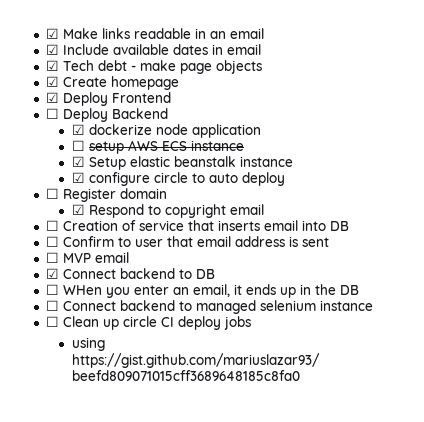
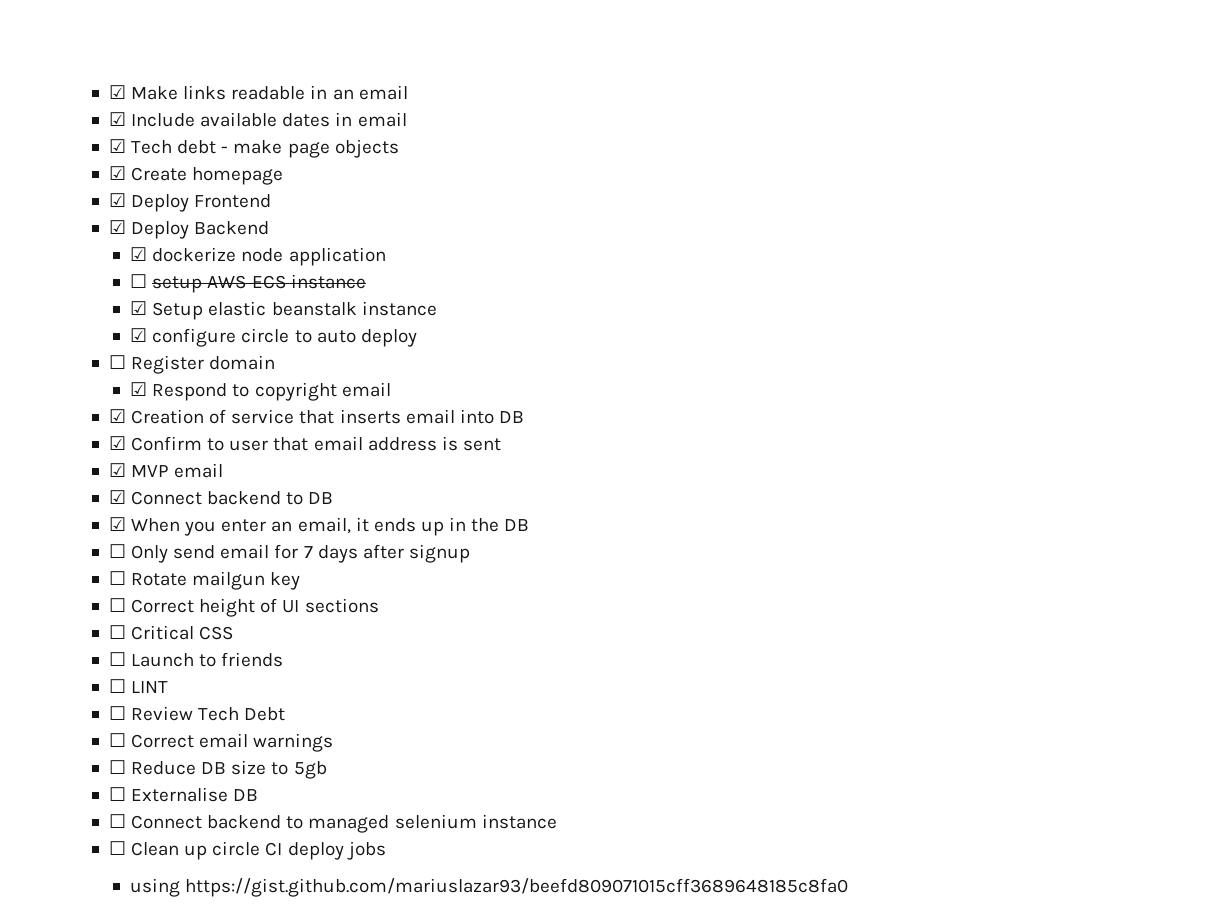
- ☐ Deploy Backend
+ ☑ Deploy Backend
- ☐ Creation of service that inserts email into DB
+ ☑ Creation of service that inserts email into DB
- ☐ Confirm to user that email address is sent
+ ☑ Confirm to user that email address is sent
- ☐ MVP email
+ ☑ MVP email
- ☐ WHen you enter an email, it ends up in the DB
+ ☑ When you enter an email, it ends up in the DB
+ ☐ Only send email for 7 days after signup
+ ☐ Rotate mailgun key
+ ☐ Correct height of UI sections
+ ☐ Critical CSS
+ ☐ Launch to friends
+ ☐ LINT
+ ☐ Review Tech Debt
+ ☐ Correct email warnings
+ ☐ Reduce DB size to 5gb
+ ☐ Externalise DB

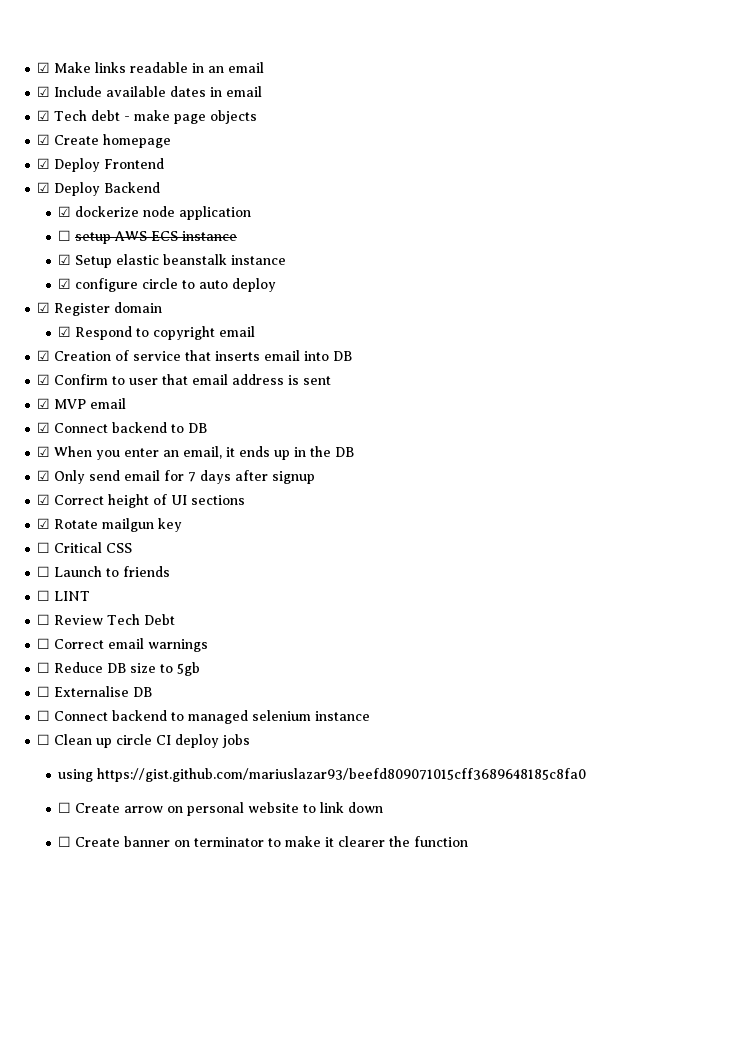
- ☐ Register domain
+ ☑ Register domain
- ☐ Only send email for 7 days after signup
+ ☑ Only send email for 7 days after signup
- ☐ Rotate mailgun key
- ☐ Correct height of UI sections
+ ☑ Correct height of UI sections
+ ☑ Rotate mailgun key
+ ☐ Create arrow on personal website to link down
+ ☐ Create banner on terminator to make it clearer the function

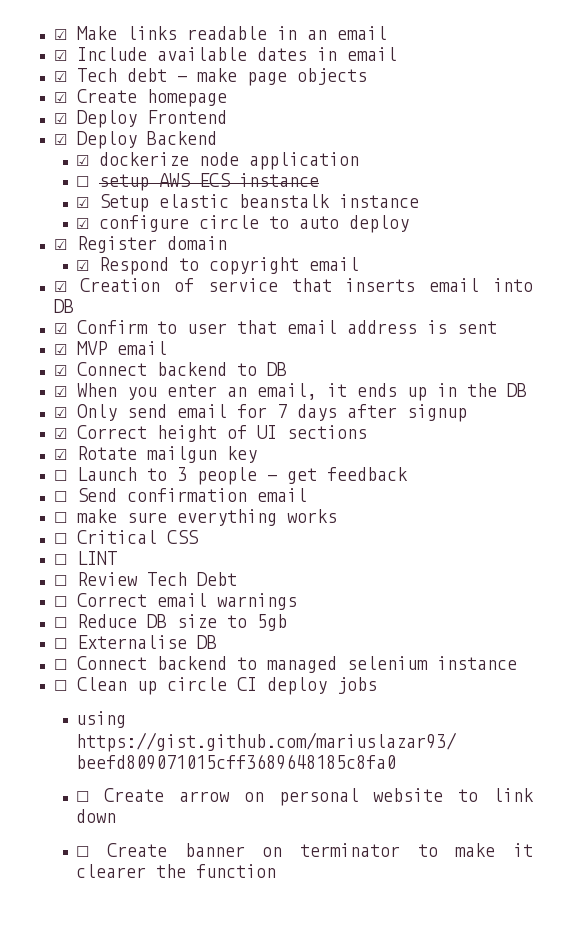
+ ☐ Launch to 3 people - get feedback
+ ☐ Send confirmation email
+ ☐ make sure everything works
- ☐ Launch to friends

